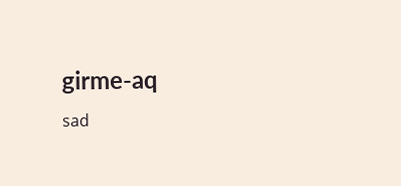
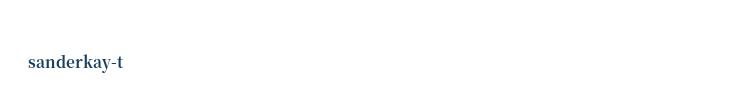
- girme-aq
- sad
+ sanderkay-t

